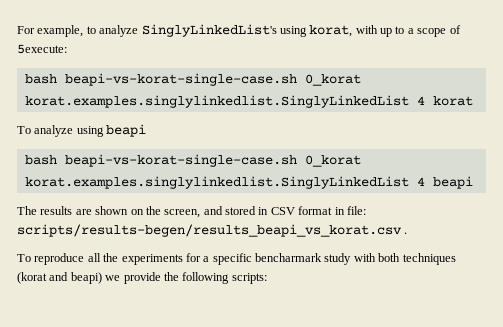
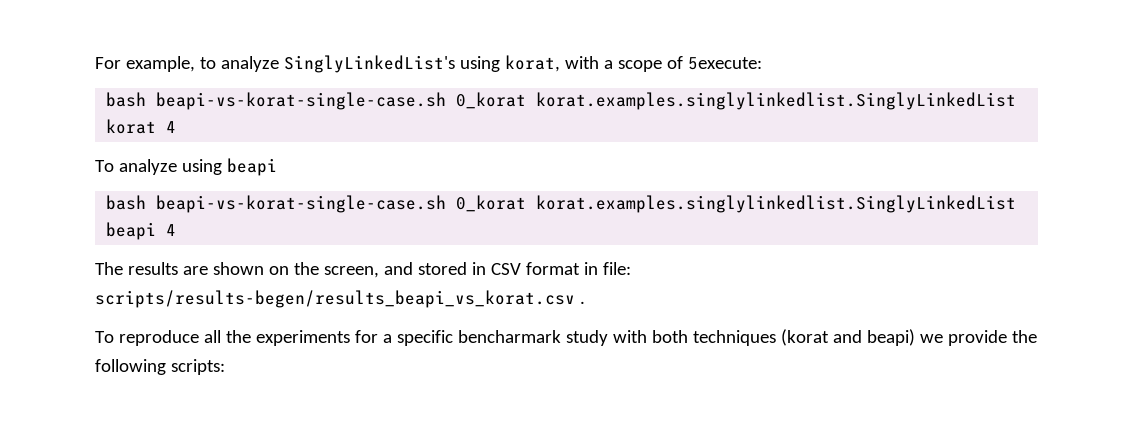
- For example, to analyze SinglyLinkedList's using korat, with up to a scope of 5execute:
+ For example, to analyze SinglyLinkedList's using korat, with a scope of 5execute:
- bash beapi-vs-korat-single-case.sh 0_korat korat.examples.singlylinkedlist.SinglyLinkedList 4 korat
+ bash beapi-vs-korat-single-case.sh 0_korat korat.examples.singlylinkedlist.SinglyLinkedList korat 4
- bash beapi-vs-korat-single-case.sh 0_korat korat.examples.singlylinkedlist.SinglyLinkedList 4 beapi
+ bash beapi-vs-korat-single-case.sh 0_korat korat.examples.singlylinkedlist.SinglyLinkedList beapi 4

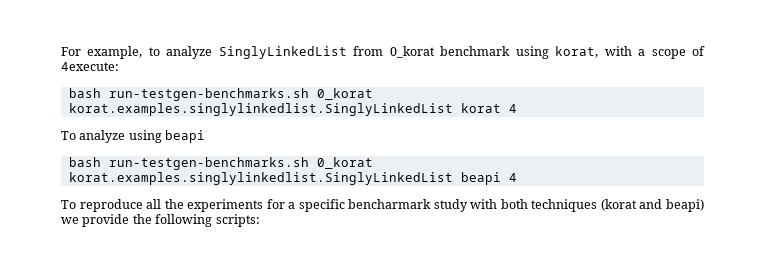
- For example, to analyze SinglyLinkedList's using korat, with a scope of 5execute:
- bash beapi-vs-korat-single-case.sh 0_korat korat.examples.singlylinkedlist.SinglyLinkedList korat 4
+ For example, to analyze SinglyLinkedList from 0_korat benchmark using korat, with a scope of 4execute:
+ bash run-testgen-benchmarks.sh 0_korat korat.examples.singlylinkedlist.SinglyLinkedList korat 4
- bash beapi-vs-korat-single-case.sh 0_korat korat.examples.singlylinkedlist.SinglyLinkedList beapi 4
+ bash run-testgen-benchmarks.sh 0_korat korat.examples.singlylinkedlist.SinglyLinkedList beapi 4
- The results are shown on the screen, and stored in CSV format in file: scripts/results-begen/results_beapi_vs_korat.csv .

